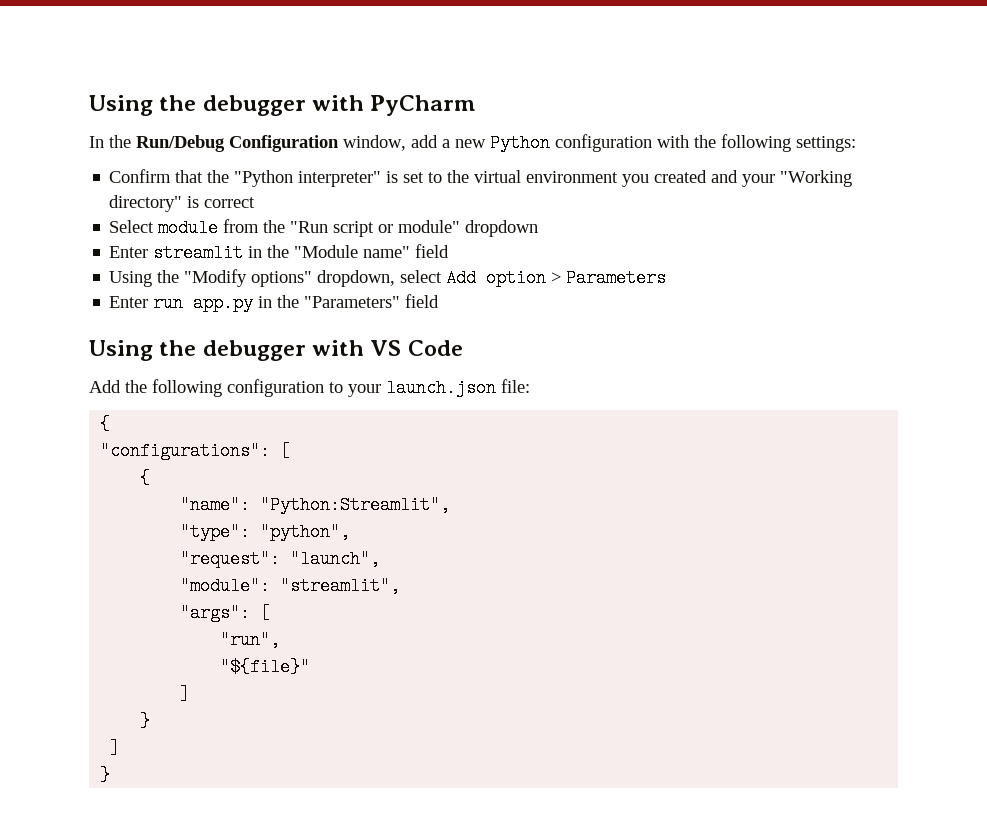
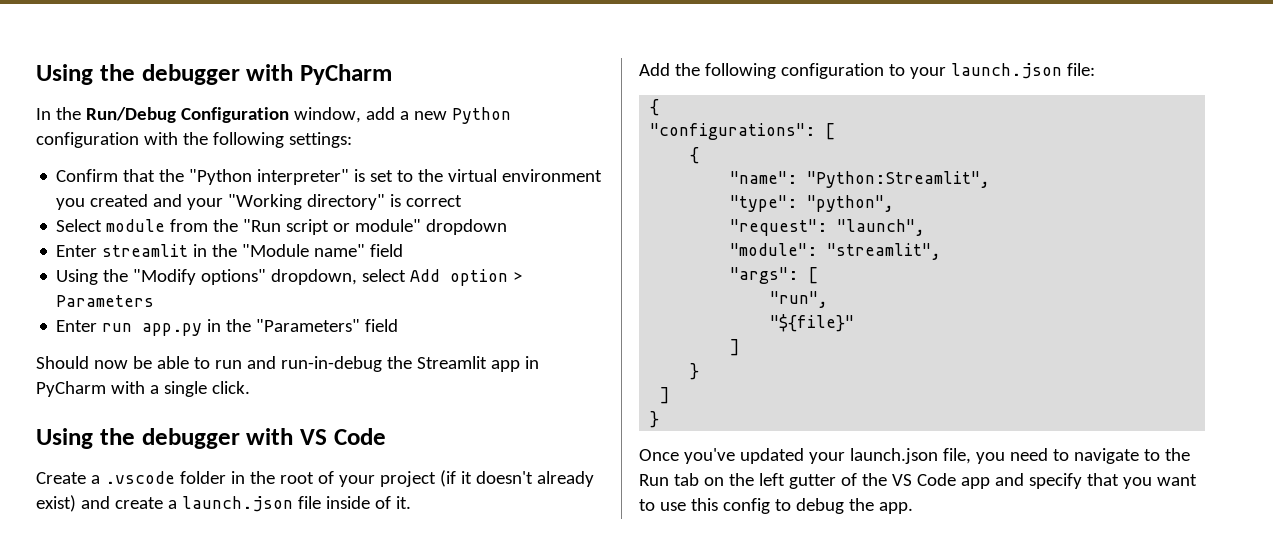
+ Should now be able to run and run-in-debug the Streamlit app in PyCharm with a single click.
+ Create a .vscode folder in the root of your project (if it doesn't already exist) and create a launch.json file inside of it.
+ Once you've updated your launch.json file, you need to navigate to the Run tab on the left gutter of the VS Code app and specify that you want to use this config to debug the app.

